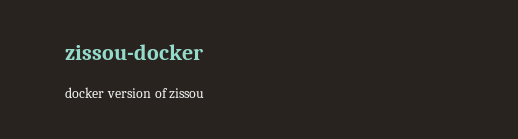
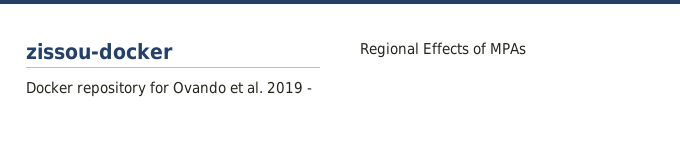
- docker version of zissou
+ Docker repository for Ovando et al. 2019 - Regional Effects of MPAs

